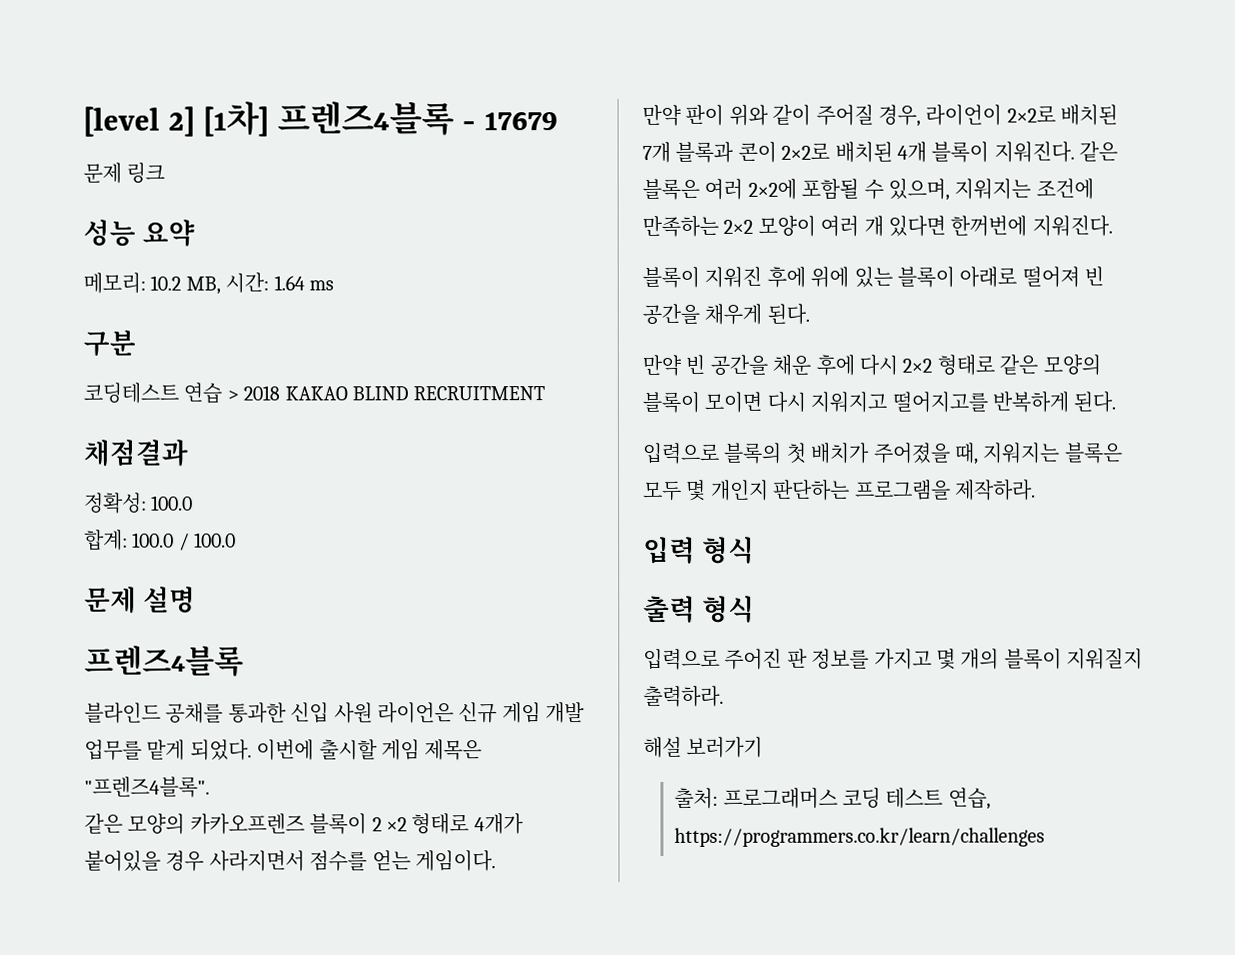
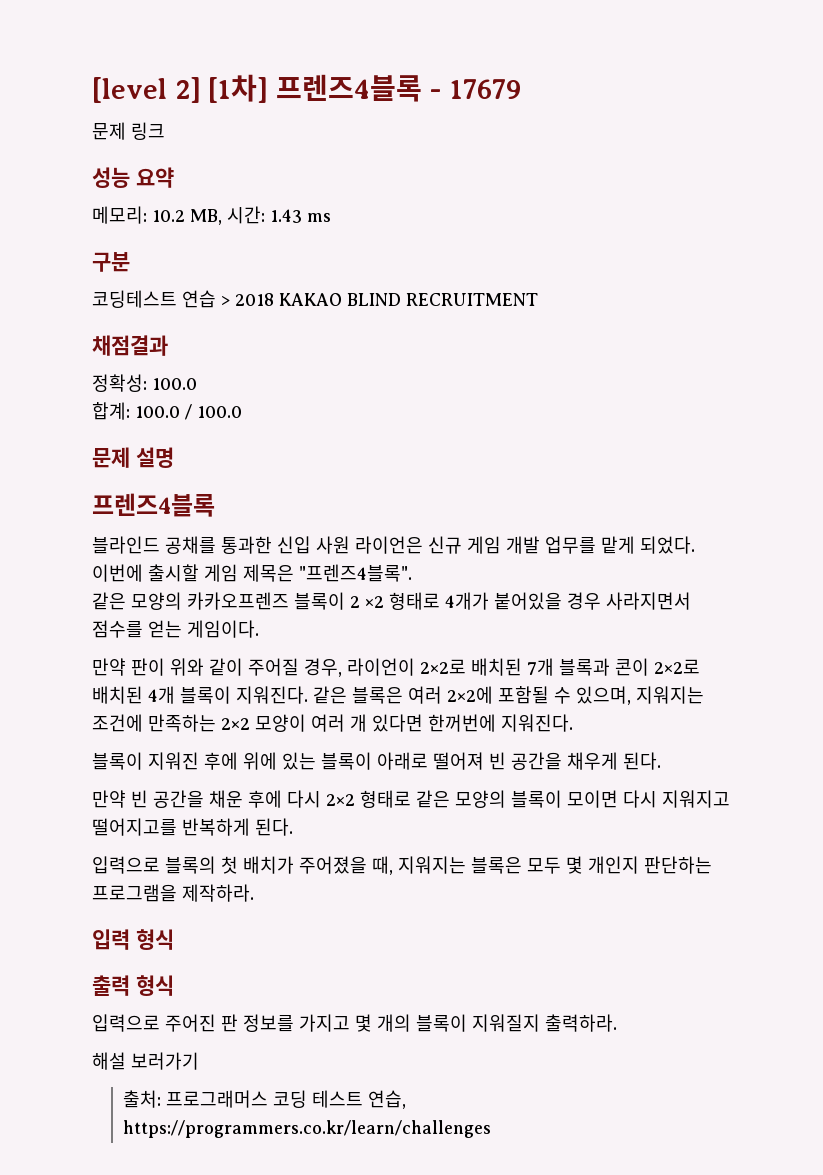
- 메모리: 10.2 MB, 시간: 1.64 ms
+ 메모리: 10.2 MB, 시간: 1.43 ms

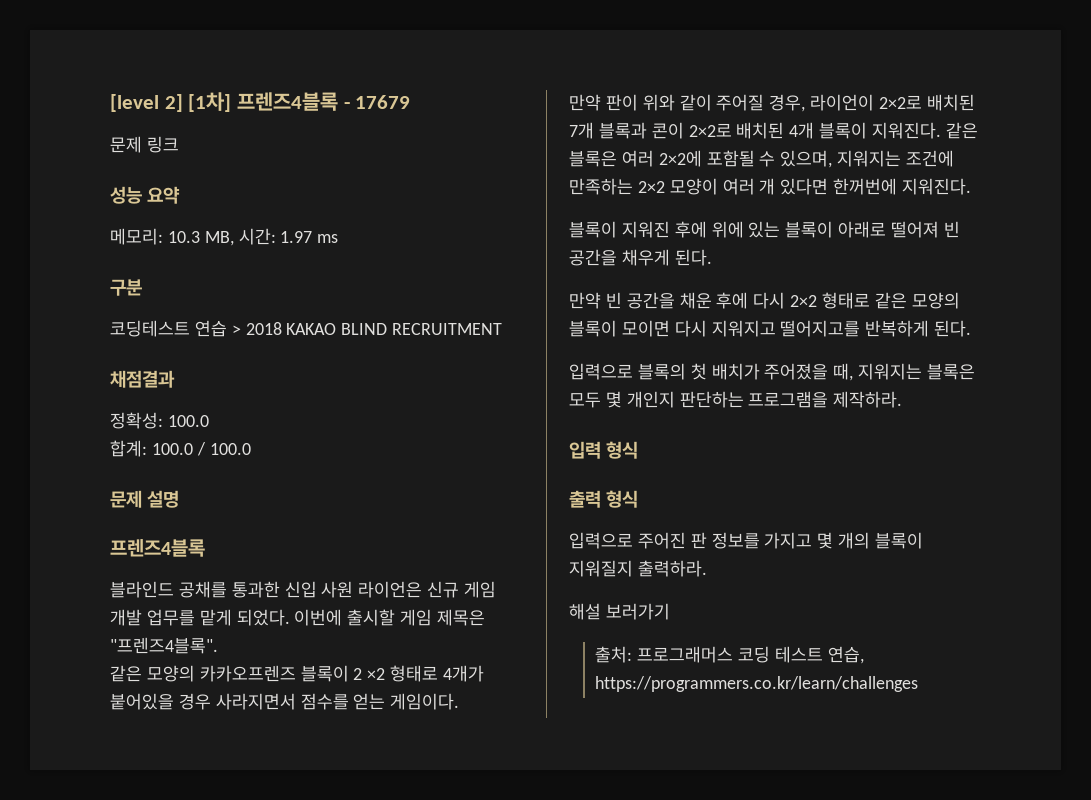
- 메모리: 10.2 MB, 시간: 1.43 ms
+ 메모리: 10.3 MB, 시간: 1.97 ms

